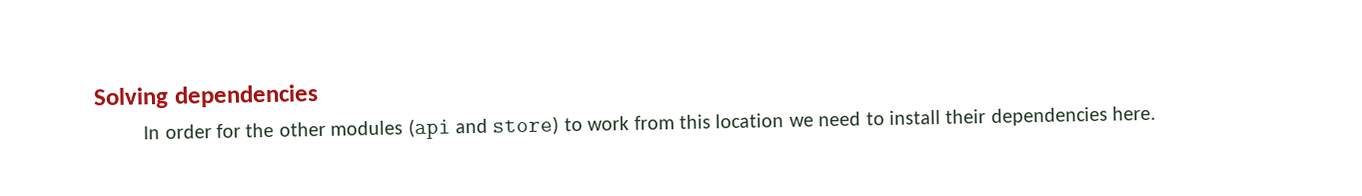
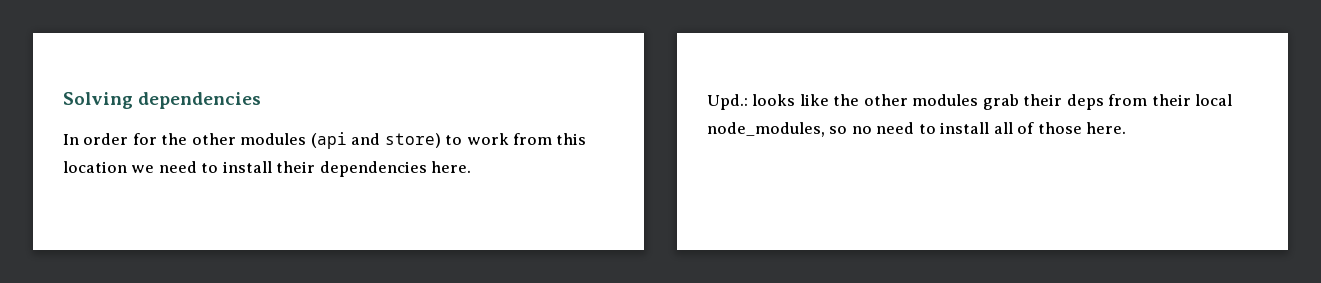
+ Upd.: looks like the other modules grab their deps from their local node_modules, so no need to install all of those here.

